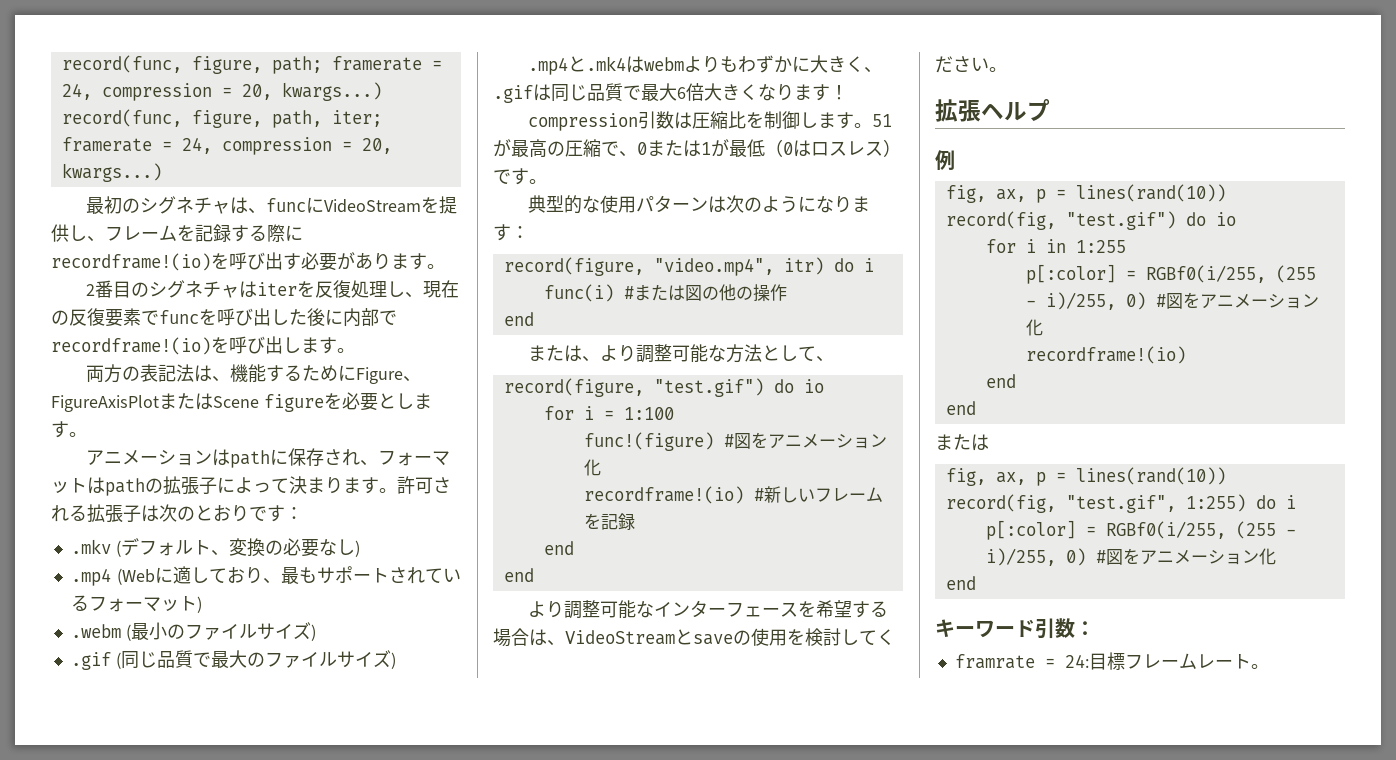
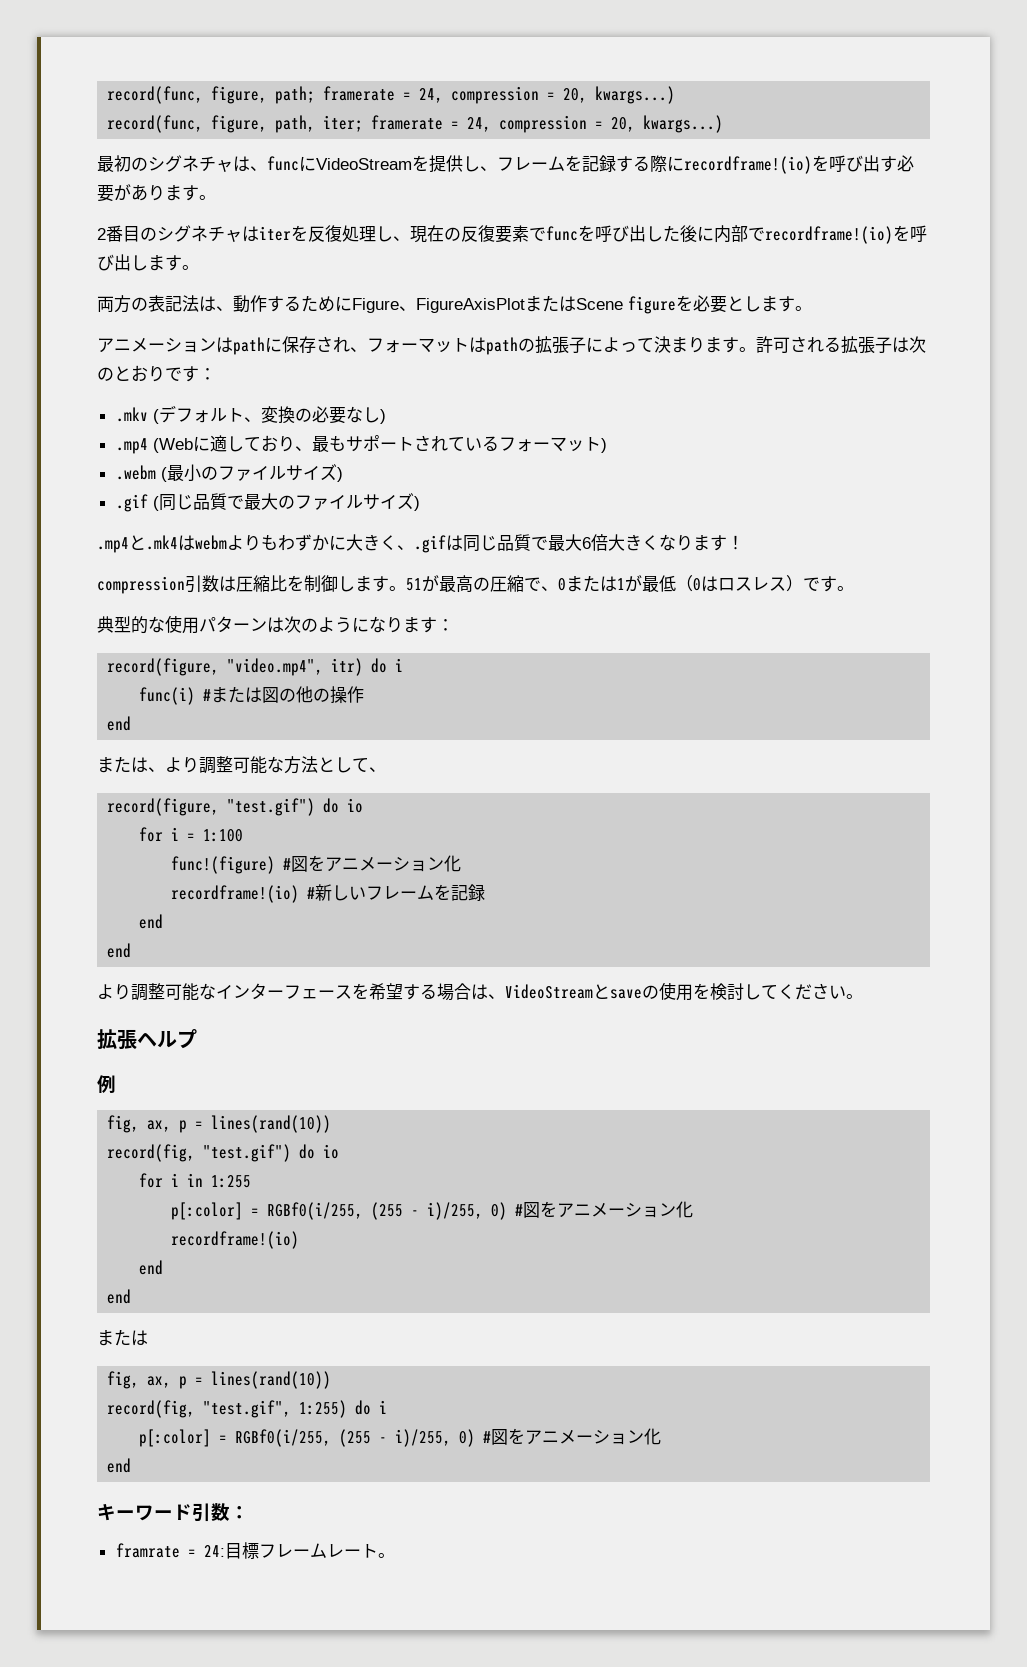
- 両方の表記法は、機能するためにFigure、FigureAxisPlotまたはScene figureを必要とします。
+ 両方の表記法は、動作するためにFigure、FigureAxisPlotまたはScene figureを必要とします。

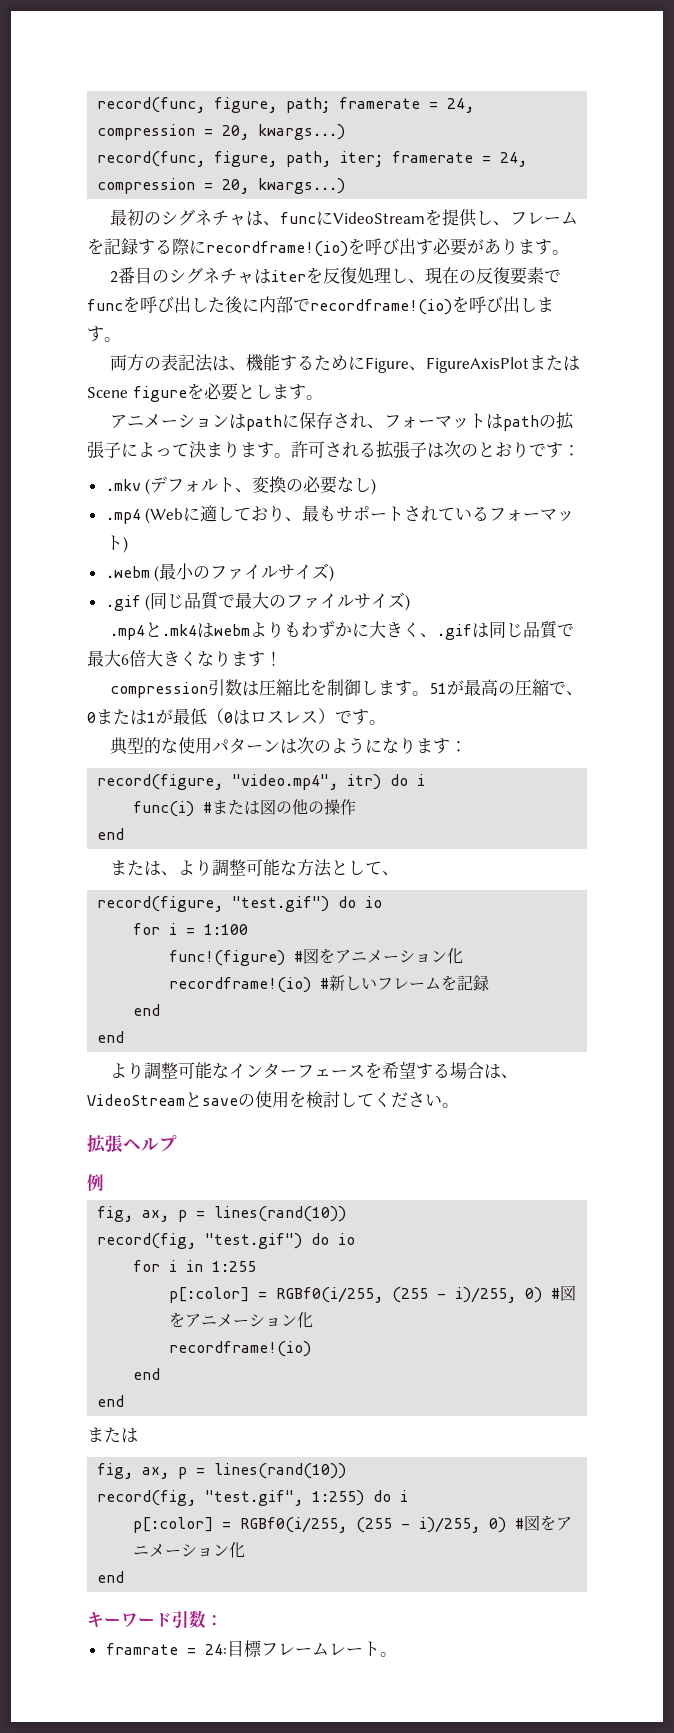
- 両方の表記法は、動作するためにFigure、FigureAxisPlotまたはScene figureを必要とします。
+ 両方の表記法は、機能するためにFigure、FigureAxisPlotまたはScene figureを必要とします。

